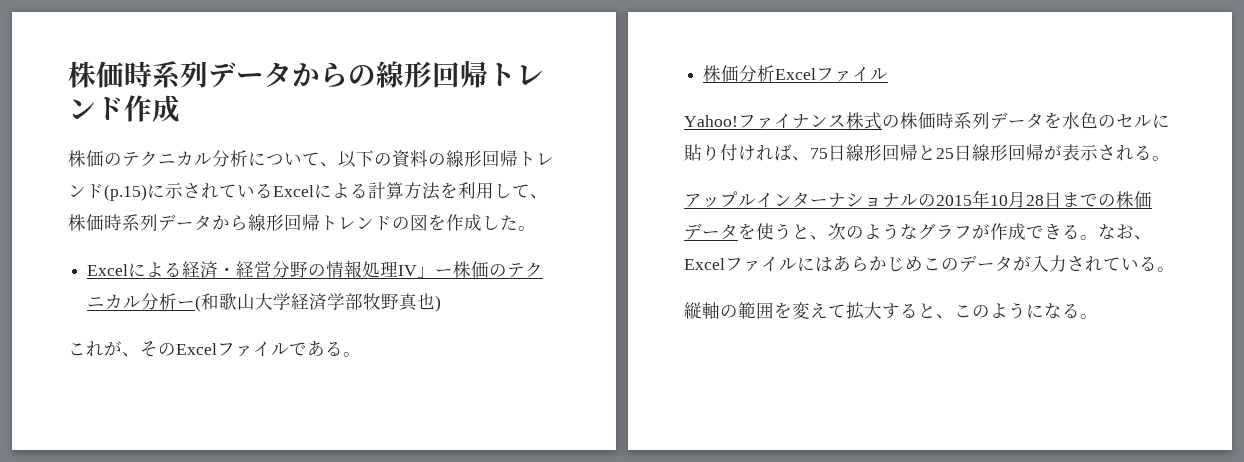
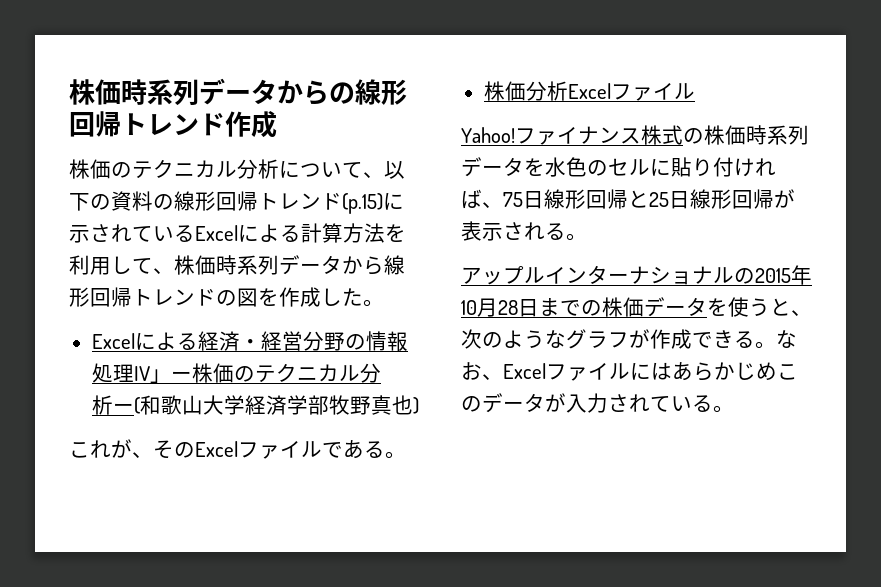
- 縦軸の範囲を変えて拡大すると、このようになる。

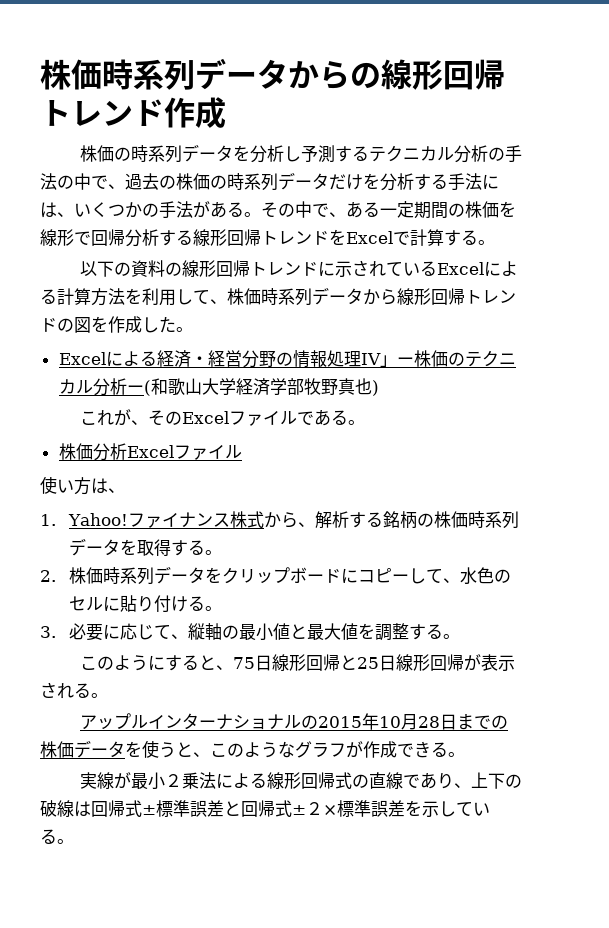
- 株価のテクニカル分析について、以下の資料の線形回帰トレンド(p.15)に示されているExcelによる計算方法を利用して、株価時系列データから線形回帰トレンドの図を作成した。
+ 株価の時系列データを分析し予測するテクニカル分析の手法の中で、過去の株価の時系列データだけを分析する手法には、いくつかの手法がある。その中で、ある一定期間の株価を線形で回帰分析する線形回帰トレンドをExcelで計算する。
+ 以下の資料の線形回帰トレンドに示されているExcelによる計算方法を利用して、株価時系列データから線形回帰トレンドの図を作成した。
- Yahoo!
+ 使い方は、
+ 1. Yahoo!
- ファイナンス株式の株価時系列データを水色のセルに貼り付ければ、75日線形回帰と25日線形回帰が表示される。
+ ファイナンス株式から、解析する銘柄の株価時系列データを取得する。
+ 2.株価時系列データをクリップボードにコピーして、水色のセルに貼り付ける。
+ 3.必要に応じて、縦軸の最小値と最大値を調整する。
+ このようにすると、75日線形回帰と25日線形回帰が表示される。
- アップルインターナショナルの2015年10月28日までの株価データを使うと、次のようなグラフが作成できる。なお、Excelファイルにはあらかじめこのデータが入力されている。
+ アップルインターナショナルの2015年10月28日までの株価データを使うと、このようなグラフが作成できる。
+ 実線が最小２乗法による線形回帰式の直線であり、上下の破線は回帰式±標準誤差と回帰式±２×標準誤差を示している。

